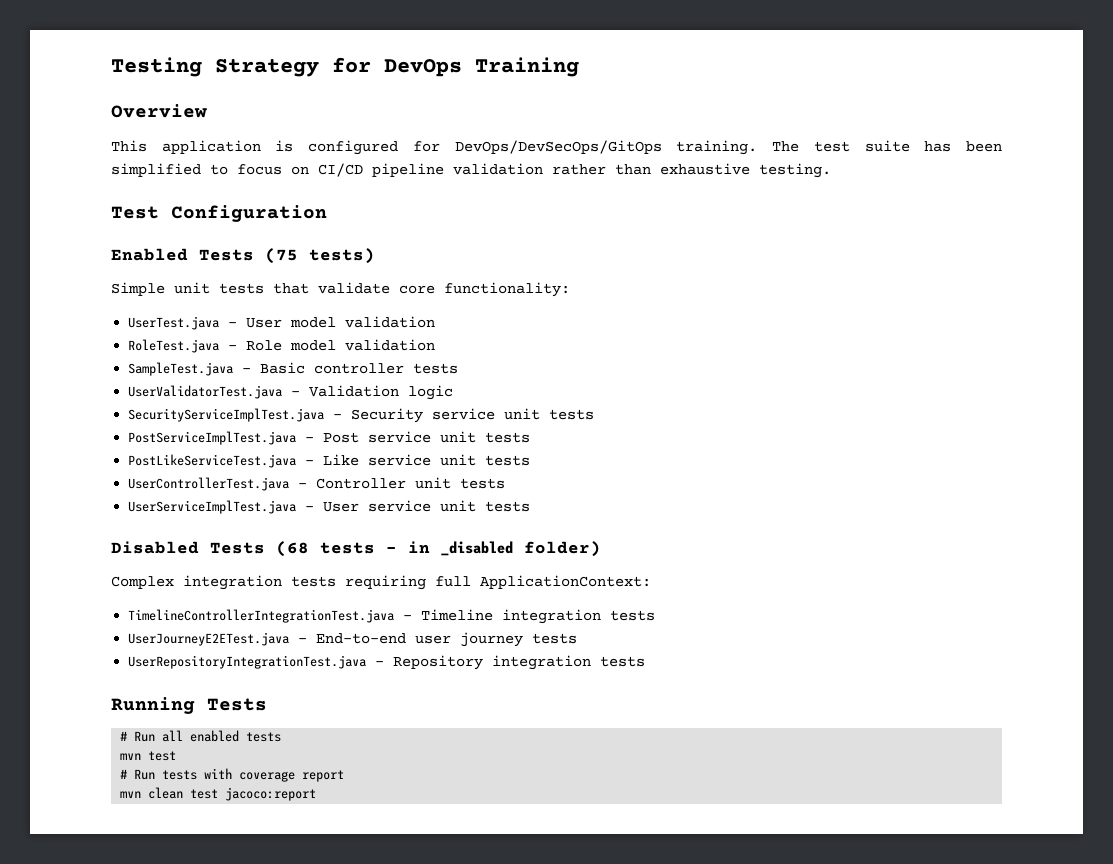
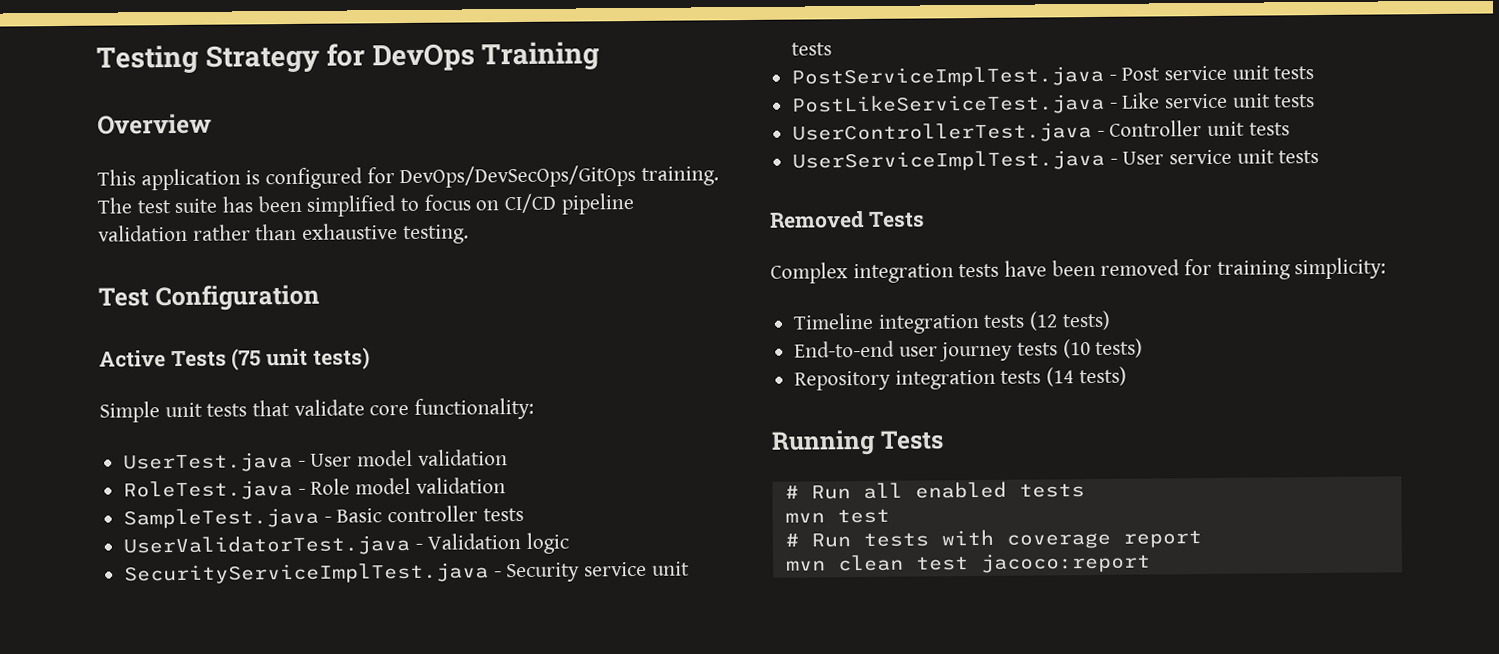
- Enabled Tests (75 tests)
+ Active Tests (75 unit tests)
- Disabled Tests (68 tests - in _disabled folder)
- Complex integration tests requiring full ApplicationContext:
- TimelineControllerIntegrationTest.java - Timeline integration tests
- UserJourneyE2ETest.java - End-to-end user journey tests
- UserRepositoryIntegrationTest.java - Repository integration tests
+ Removed Tests
+ Complex integration tests have been removed for training simplicity:
+ Timeline integration tests (12 tests)
+ End-to-end user journey tests (10 tests)
+ Repository integration tests (14 tests)

